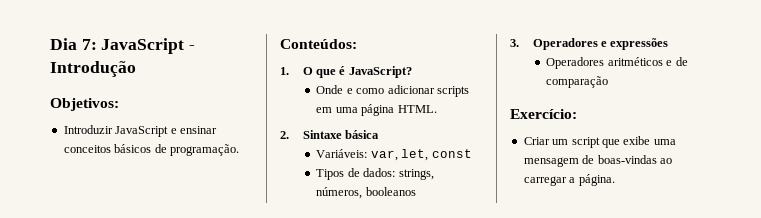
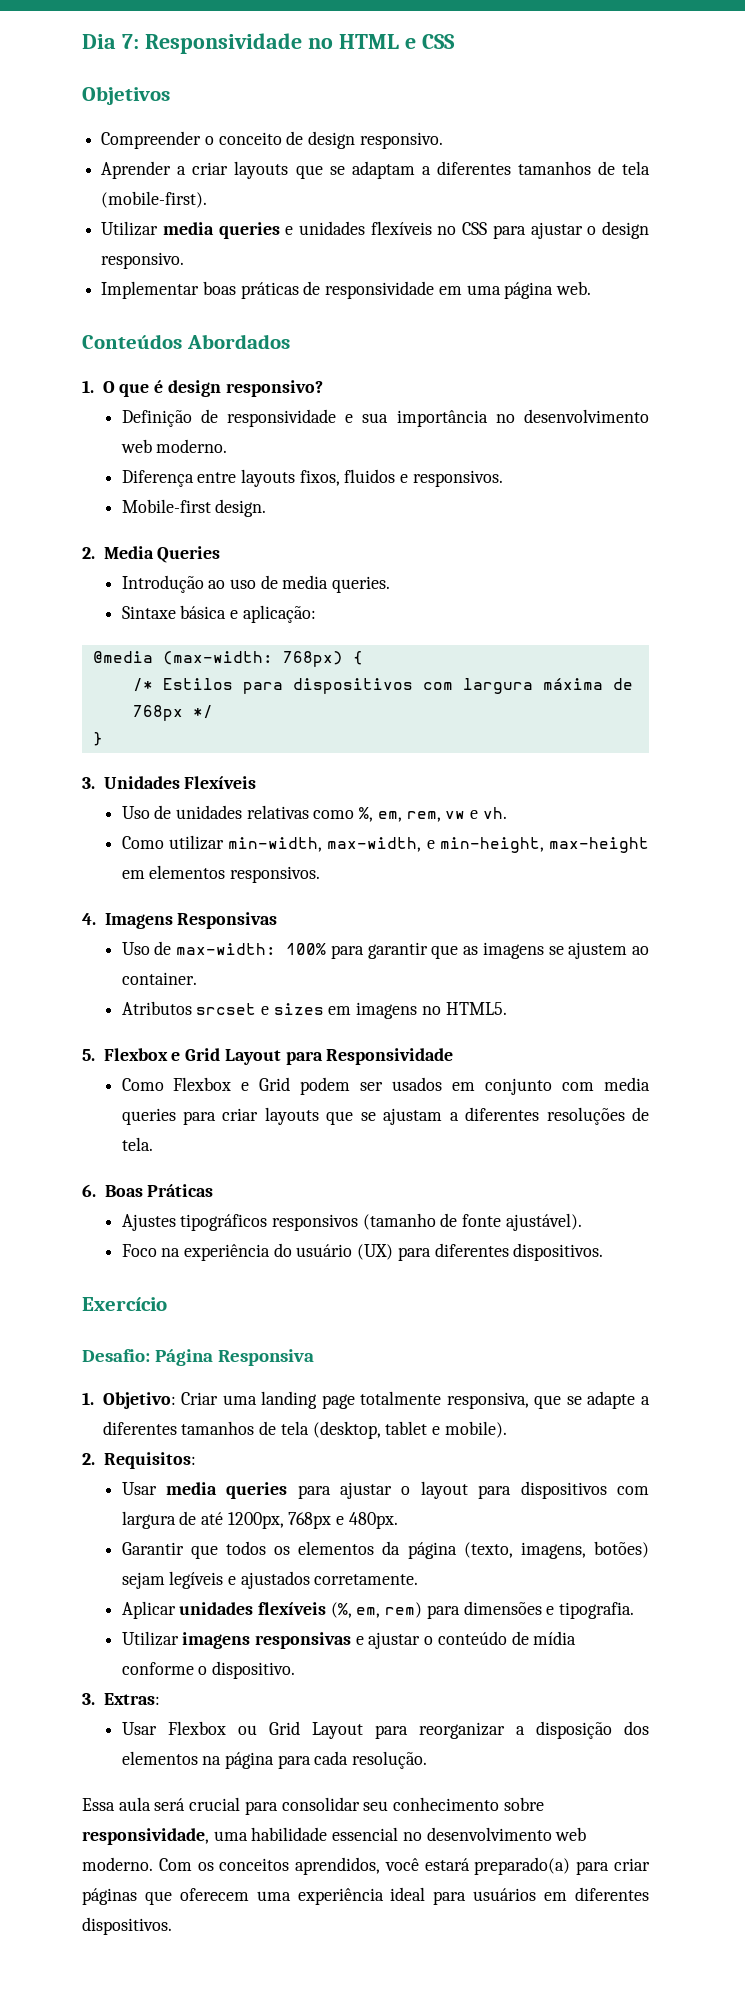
- Dia 7: JavaScript - Introdução
- Objetivos:
- Introduzir JavaScript e ensinar conceitos básicos de programação.
- Conteúdos:
- 1. O que é JavaScript?
- Onde e como adicionar scripts em uma página HTML.
- 2. Sintaxe básica
- Variáveis: var, let, const
- Tipos de dados: strings, números, booleanos
- 3. Operadores e expressões
- Operadores aritméticos e de comparação
- Exercício:
- Criar um script que exibe uma mensagem de boas-vindas ao carregar a página.
+ Dia 7: Responsividade no HTML e CSS
+ Objetivos
+ Compreender o conceito de design responsivo.
+ Aprender a criar layouts que se adaptam a diferentes tamanhos de tela (mobile-first).
+ Utilizar media queries e unidades flexíveis no CSS para ajustar o design responsivo.
+ Implementar boas práticas de responsividade em uma página web.
+ Conteúdos Abordados
+ 1. O que é design responsivo?
+ Definição de responsividade e sua importância no desenvolvimento web moderno.
+ Diferença entre layouts fixos, fluidos e responsivos.
+ Mobile-first design.
+ 2. Media Queries
+ Introdução ao uso de media queries.
+ Sintaxe básica e aplicação:
+ @media (max-width: 768px) {
+ /* Estilos para dispositivos com largura máxima de 768px */
+ }
+ 3. Unidades Flexíveis
+ Uso de unidades relativas como %, em, rem, vw e vh.
+ Como utilizar min-width, max-width, e min-height, max-height em elementos responsivos.
+ 4. Imagens Responsivas
+ Uso de max-width: 100% para garantir que as imagens se ajustem ao container.
+ Atributos srcset e sizes em imagens no HTML5.
+ 5. Flexbox e Grid Layout para Responsividade
+ Como Flexbox e Grid podem ser usados em conjunto com media queries para criar layouts que se ajustam a diferentes resoluções de tela.
+ 6. Boas Práticas
+ Ajustes tipográficos responsivos (tamanho de fonte ajustável).
+ Foco na experiência do usuário (UX) para diferentes dispositivos.
+ Exercício
+ Desafio: Página Responsiva
+ 1. Objetivo: Criar uma landing page totalmente responsiva, que se adapte a diferentes tamanhos de tela (desktop, tablet e mobile).
+ 2. Requisitos:
+ Usar media queries para ajustar o layout para dispositivos com largura de até 1200px, 768px e 480px.
+ Garantir que todos os elementos da página (texto, imagens, botões) sejam legíveis e ajustados corretamente.
+ Aplicar unidades flexíveis (%, em, rem) para dimensões e tipografia.
+ Utilizar imagens responsivas e ajustar o conteúdo de mídia conforme o dispositivo.
+ 3. Extras:
+ Usar Flexbox ou Grid Layout para reorganizar a disposição dos elementos na página para cada resolução.
+ Essa aula será crucial para consolidar seu conhecimento sobre responsividade, uma habilidade essencial no desenvolvimento web moderno. Com os conceitos aprendidos, você estará preparado(a) para criar páginas que oferecem uma experiência ideal para usuários em diferentes dispositivos.

